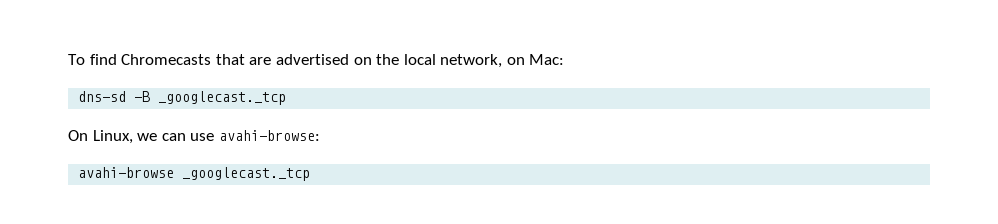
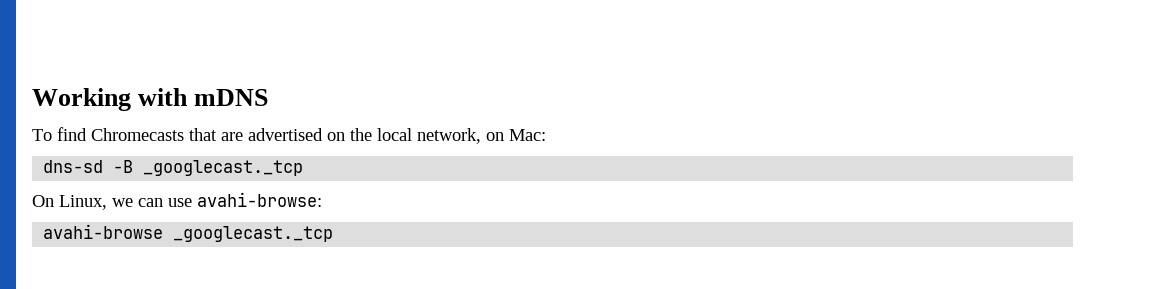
+ Working with mDNS

